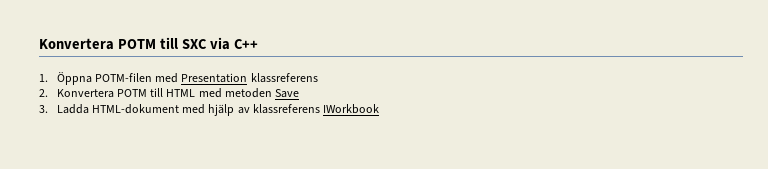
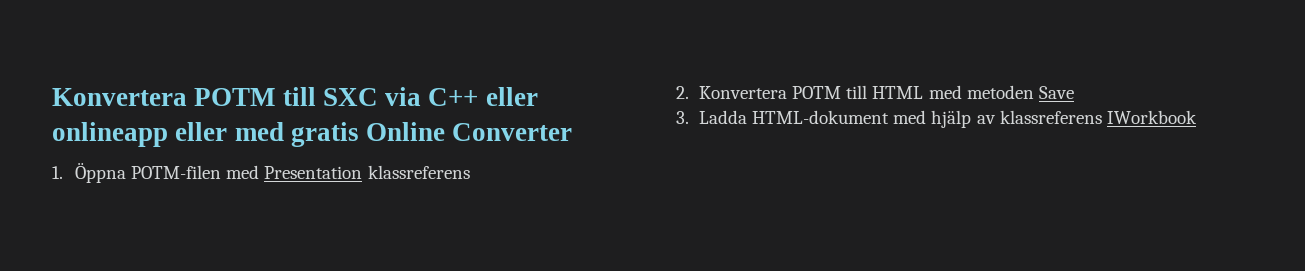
- Konvertera POTM till SXC via C++
+ Konvertera POTM till SXC via C++ eller onlineapp eller med gratis Online Converter

